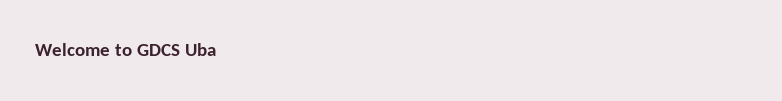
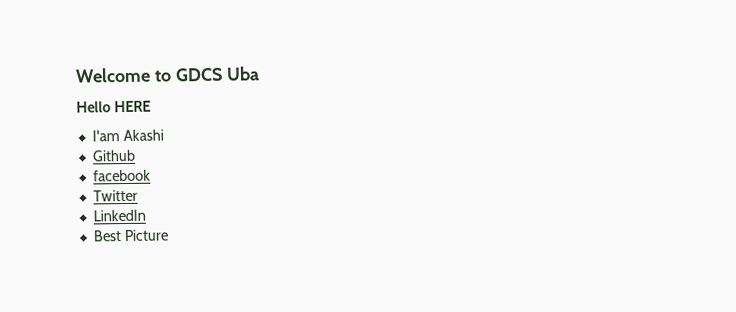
+ Hello HERE
+ I'am Akashi
+ Github
+ facebook
+ Twitter
+ LinkedIn
+ Best Picture

